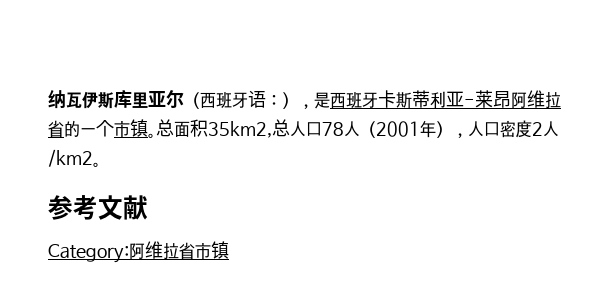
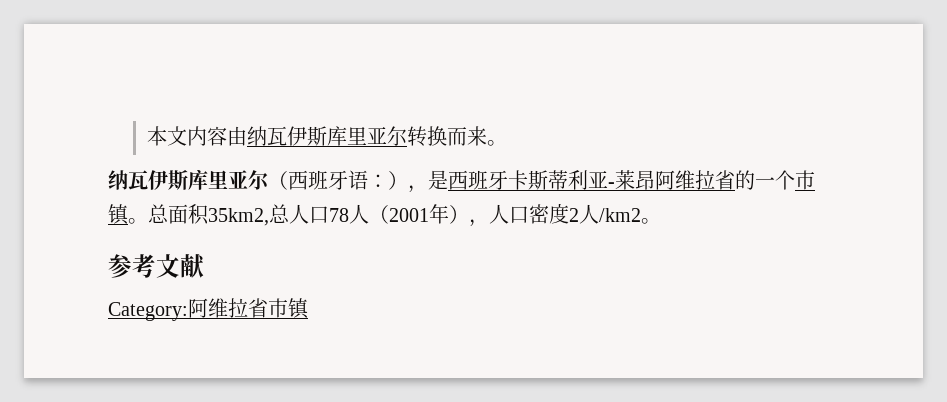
+ 本文内容由纳瓦伊斯库里亚尔转换而来。

